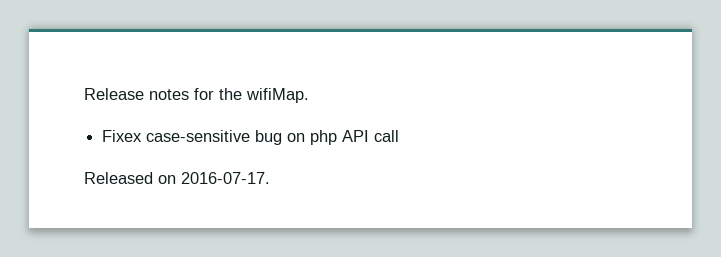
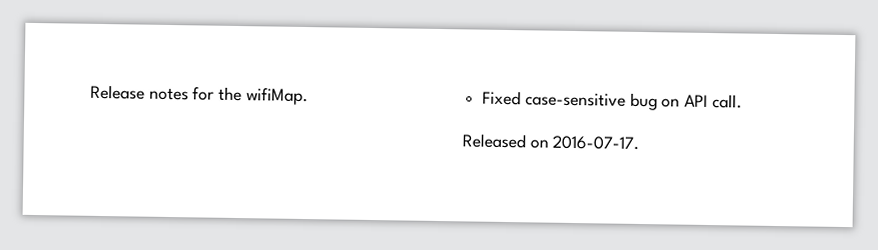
- Fixex case-sensitive bug on php API call
+ Fixed case-sensitive bug on API call.

